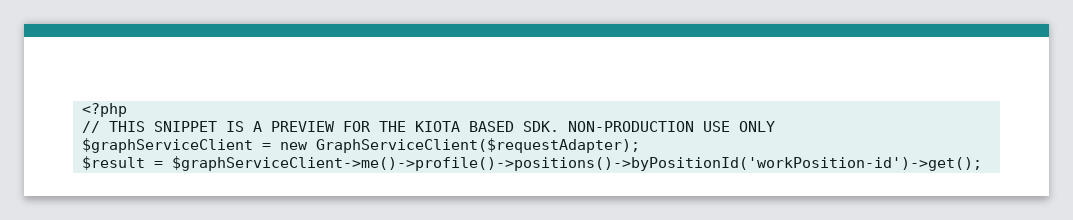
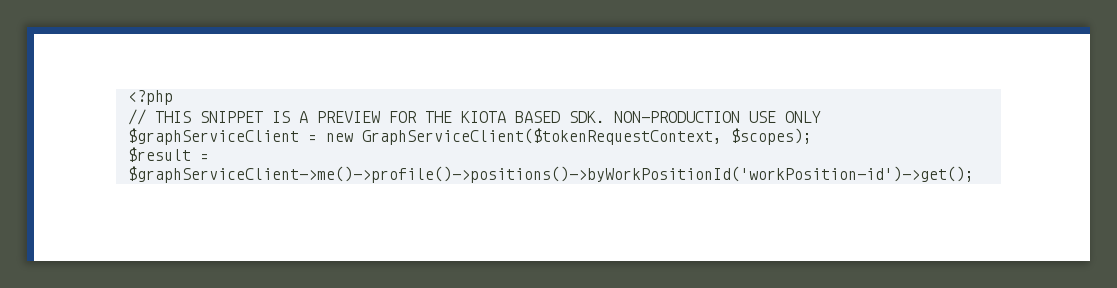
- $graphServiceClient = new GraphServiceClient($requestAdapter);
+ $graphServiceClient = new GraphServiceClient($tokenRequestContext, $scopes);
- $result = $graphServiceClient->me()->profile()->positions()->byPositionId('workPosition-id')->get();
+ $result = $graphServiceClient->me()->profile()->positions()->byWorkPositionId('workPosition-id')->get();

